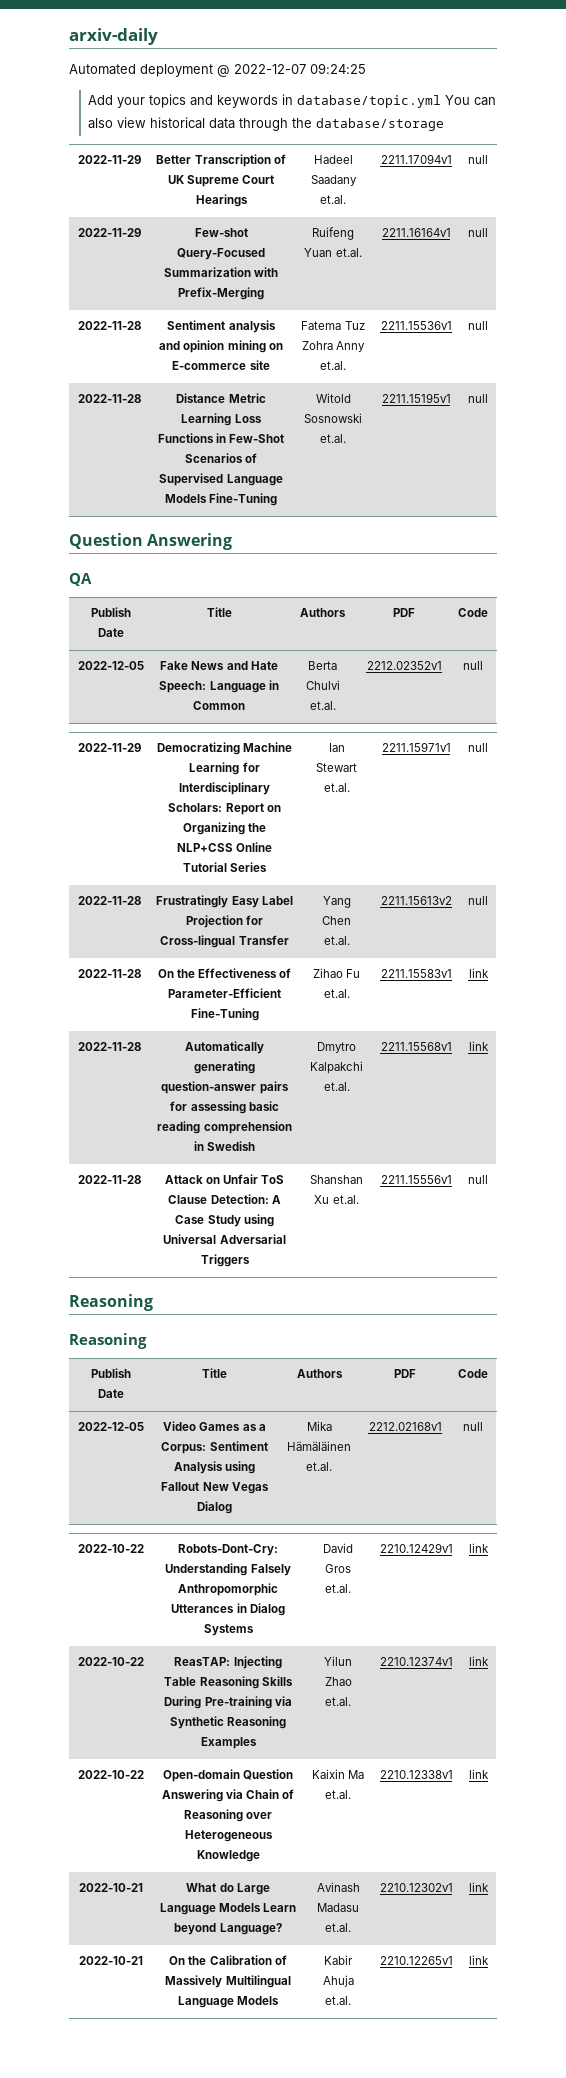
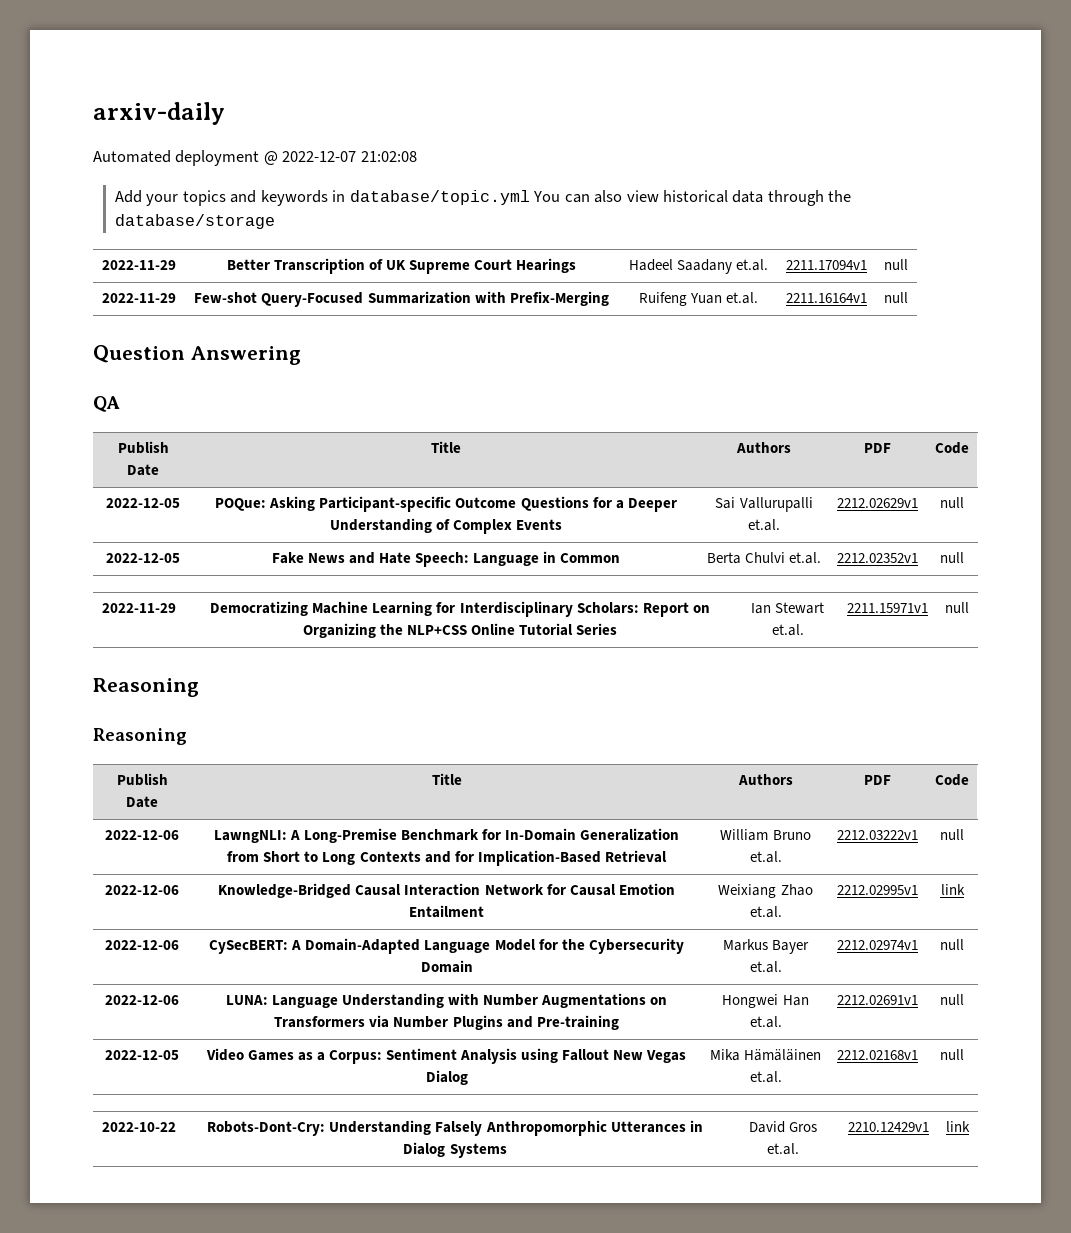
- Automated deployment @ 2022-12-07 09:24:25
+ Automated deployment @ 2022-12-07 21:02:08
- 2022-11-28 | Sentiment analysis and opinion mining on E-commerce site | Fatema Tuz Zohra Anny et.al. | 2211.15536v1 | null
- 2022-11-28 | Distance Metric Learning Loss Functions in Few-Shot Scenarios of Supervised Language Models Fine-Tuning | Witold Sosnowski et.al. | 2211.15195v1 | null
+ 2022-12-05 | POQue: Asking Participant-specific Outcome Questions for a Deeper Understanding of Complex Events | Sai Vallurupalli et.al. | 2212.02629v1 | null
- 2022-11-28 | Frustratingly Easy Label Projection for Cross-lingual Transfer | Yang Chen et.al. | 2211.15613v2 | null
- 2022-11-28 | On the Effectiveness of Parameter-Efficient Fine-Tuning | Zihao Fu et.al. | 2211.15583v1 | link
- 2022-11-28 | Automatically generating question-answer pairs for assessing basic reading comprehension in Swedish | Dmytro Kalpakchi et.al. | 2211.15568v1 | link
- 2022-11-28 | Attack on Unfair ToS Clause Detection: A Case Study using Universal Adversarial Triggers | Shanshan Xu et.al. | 2211.15556v1 | null
+ 2022-12-06 | LawngNLI: A Long-Premise Benchmark for In-Domain Generalization from Short to Long Contexts and for Implication-Based Retrieval | William Bruno et.al. | 2212.03222v1 | null
+ 2022-12-06 | Knowledge-Bridged Causal Interaction Network for Causal Emotion Entailment | Weixiang Zhao et.al. | 2212.02995v1 | link
+ 2022-12-06 | CySecBERT: A Domain-Adapted Language Model for the Cybersecurity Domain | Markus Bayer et.al. | 2212.02974v1 | null
+ 2022-12-06 | LUNA: Language Understanding with Number Augmentations on Transformers via Number Plugins and Pre-training | Hongwei Han et.al. | 2212.02691v1 | null
- 2022-10-22 | ReasTAP: Injecting Table Reasoning Skills During Pre-training via Synthetic Reasoning Examples | Yilun Zhao et.al. | 2210.12374v1 | link
- 2022-10-22 | Open-domain Question Answering via Chain of Reasoning over Heterogeneous Knowledge | Kaixin Ma et.al. | 2210.12338v1 | link
- 2022-10-21 | What do Large Language Models Learn beyond Language? | Avinash Madasu et.al. | 2210.12302v1 | link
- 2022-10-21 | On the Calibration of Massively Multilingual Language Models | Kabir Ahuja et.al. | 2210.12265v1 | link

